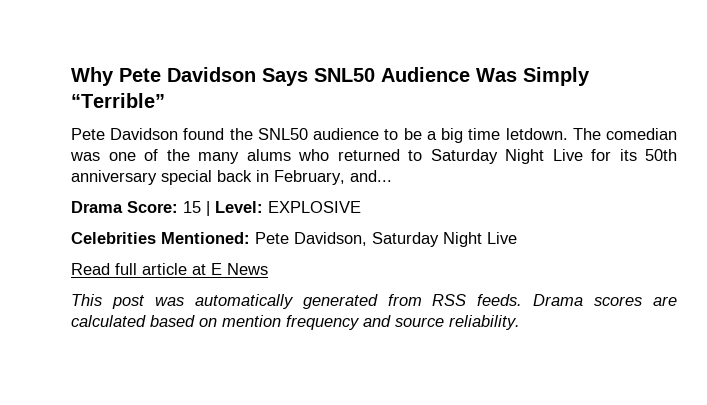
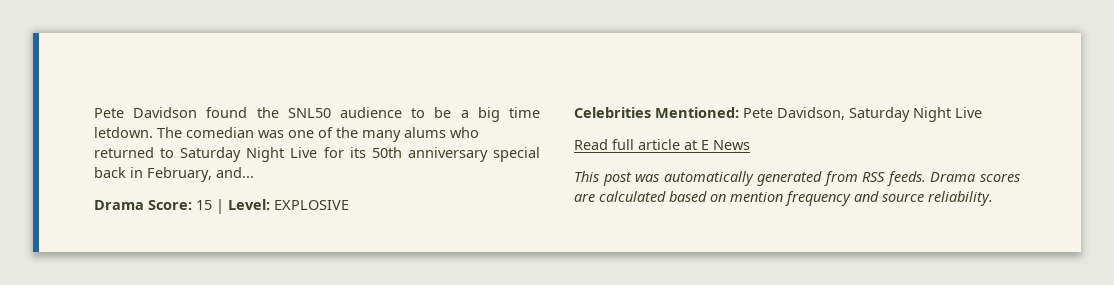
- Why Pete Davidson Says SNL50 Audience Was Simply “Terrible”

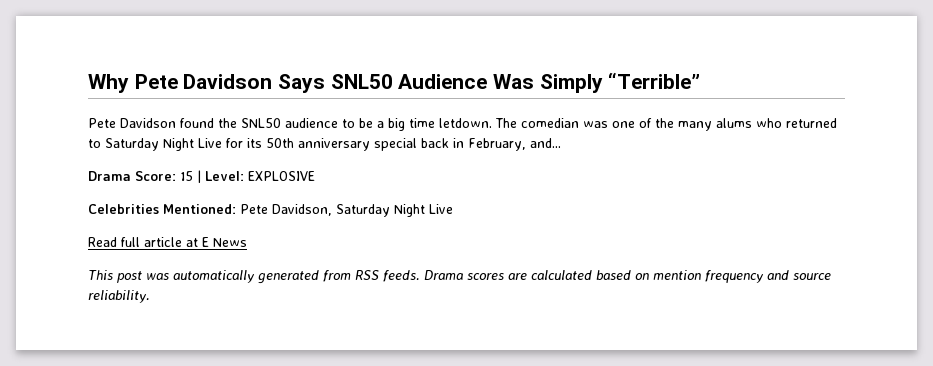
+ Why Pete Davidson Says SNL50 Audience Was Simply “Terrible”

